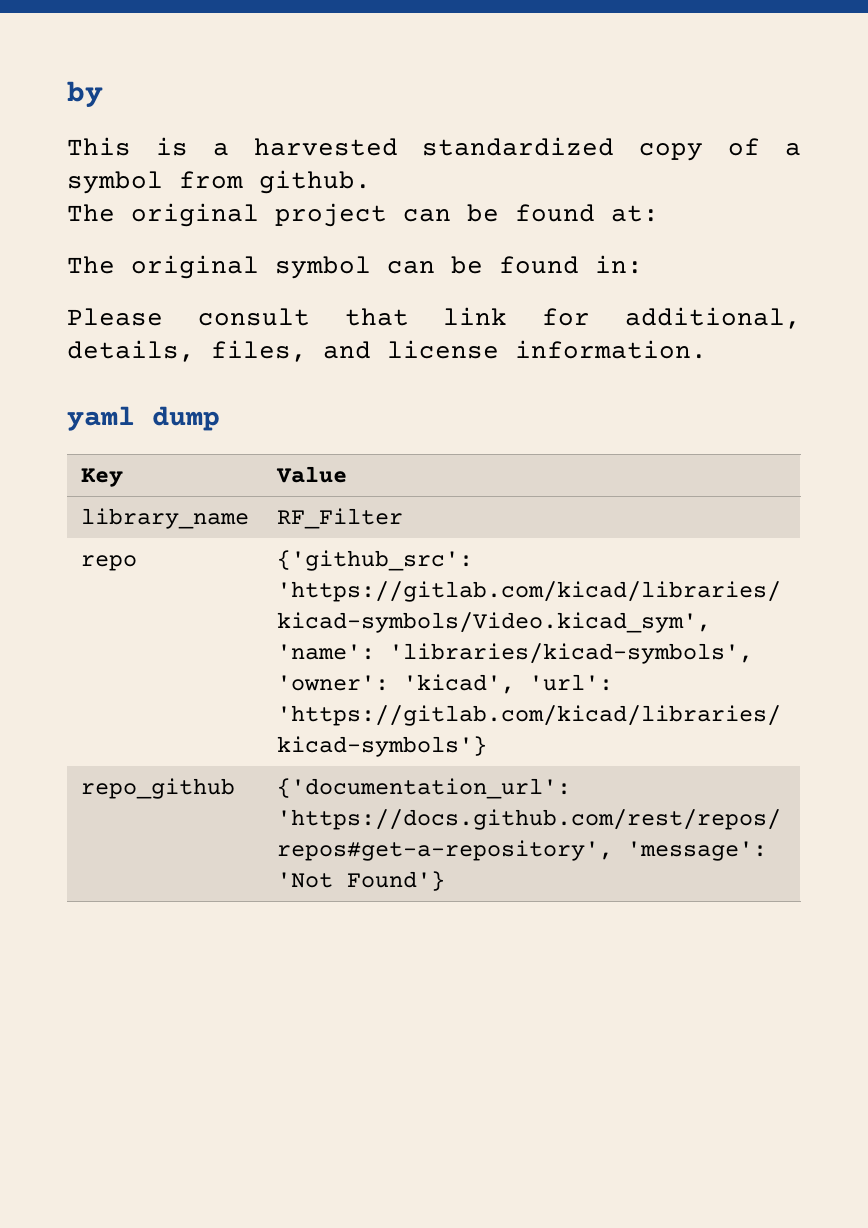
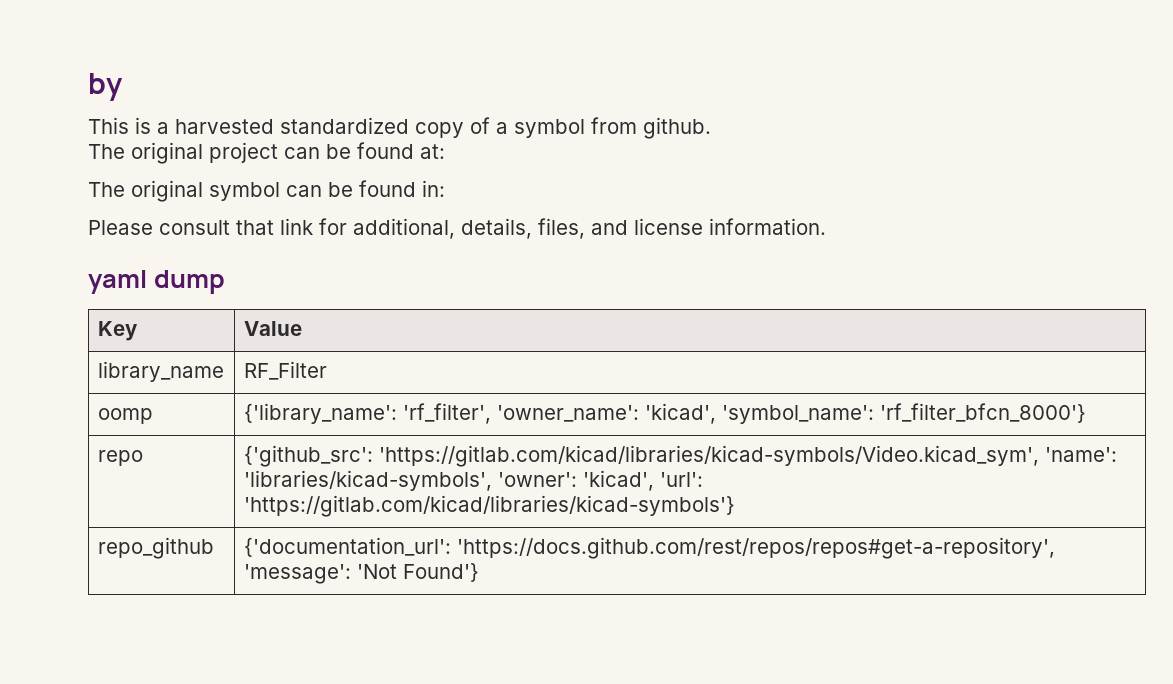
+ oomp | {'library_name': 'rf_filter', 'owner_name': 'kicad', 'symbol_name': 'rf_filter_bfcn_8000'}

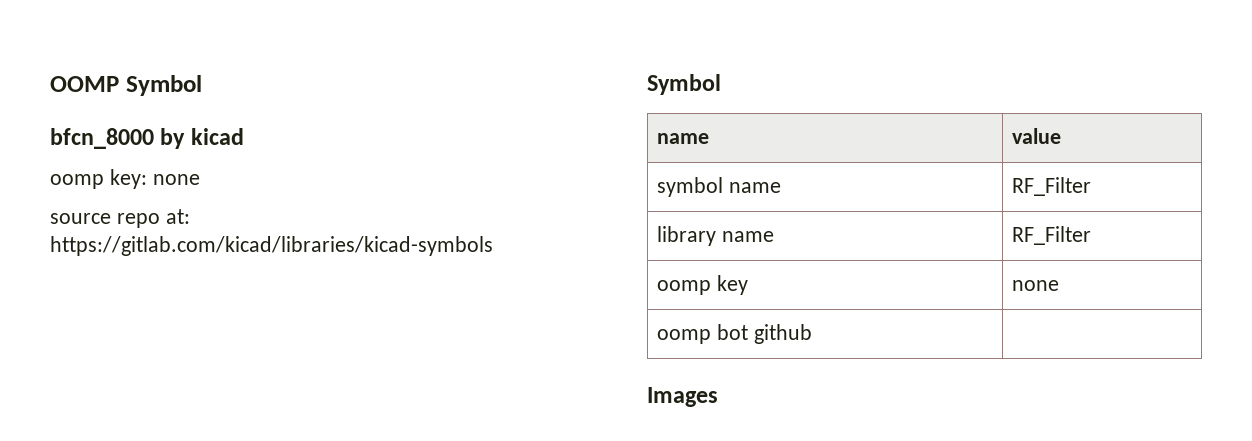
- by
- This is a harvested standardized copy of a symbol from github.
- The original project can be found at:
- The original symbol can be found in:
- Please consult that link for additional, details, files, and license information.
- yaml dump
- Key | Value
- library_name | RF_Filter
- oomp | {'library_name': 'rf_filter', 'owner_name': 'kicad', 'symbol_name': 'rf_filter_bfcn_8000'}
- repo | {'github_src': 'https://gitlab.com/kicad/libraries/kicad-symbols/Video.kicad_sym', 'name': 'libraries/kicad-symbols', 'owner': 'kicad', 'url': 'https://gitlab.com/kicad/libraries/kicad-symbols'}
- repo_github | {'documentation_url': 'https://docs.github.com/rest/repos/repos#get-a-repository', 'message': 'Not Found'}
+ OOMP Symbol
+ bfcn_8000 by kicad
+ oomp key: none
+ source repo at: https://gitlab.com/kicad/libraries/kicad-symbols
+ Symbol
+ name | value
+ symbol name | RF_Filter
+ library name | RF_Filter
+ oomp key | none
+ oomp bot github |
+ Images

